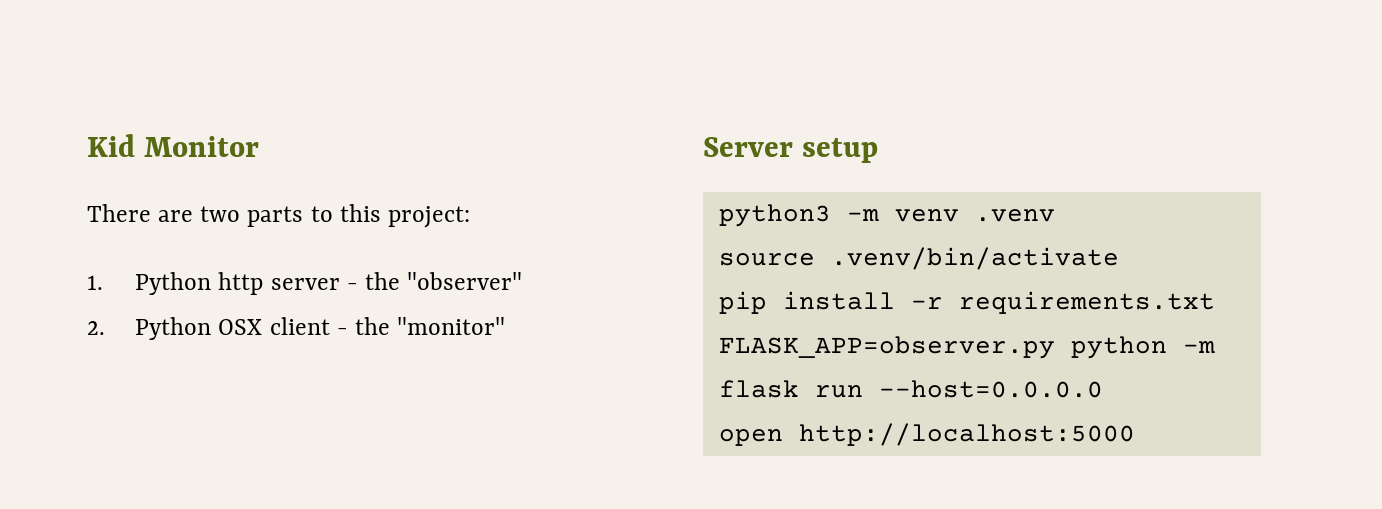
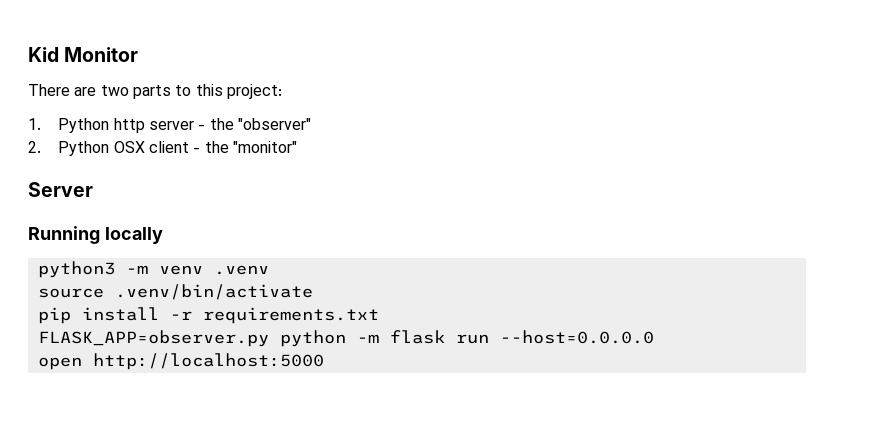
- Server setup
+ Server
+ Running locally

